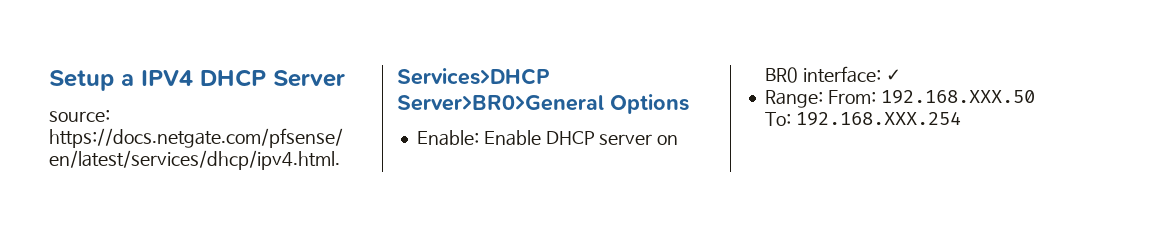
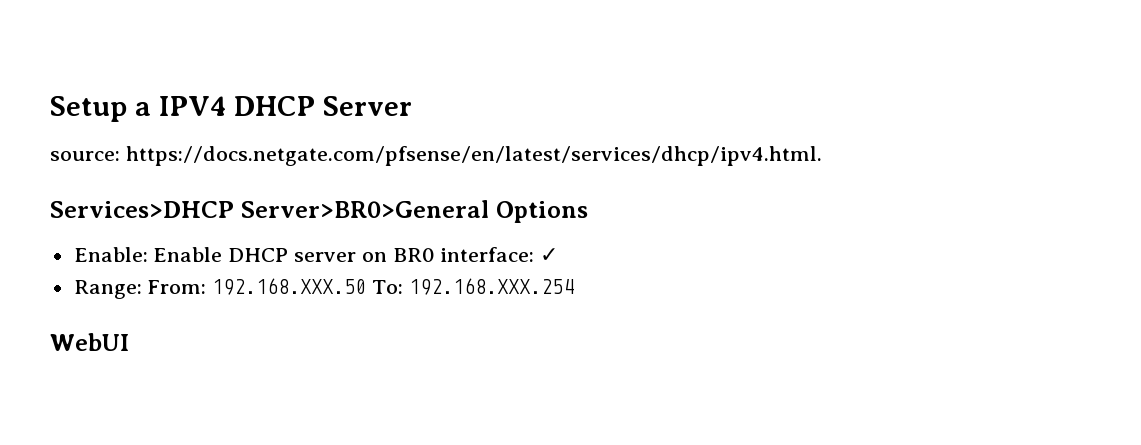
+ WebUI

